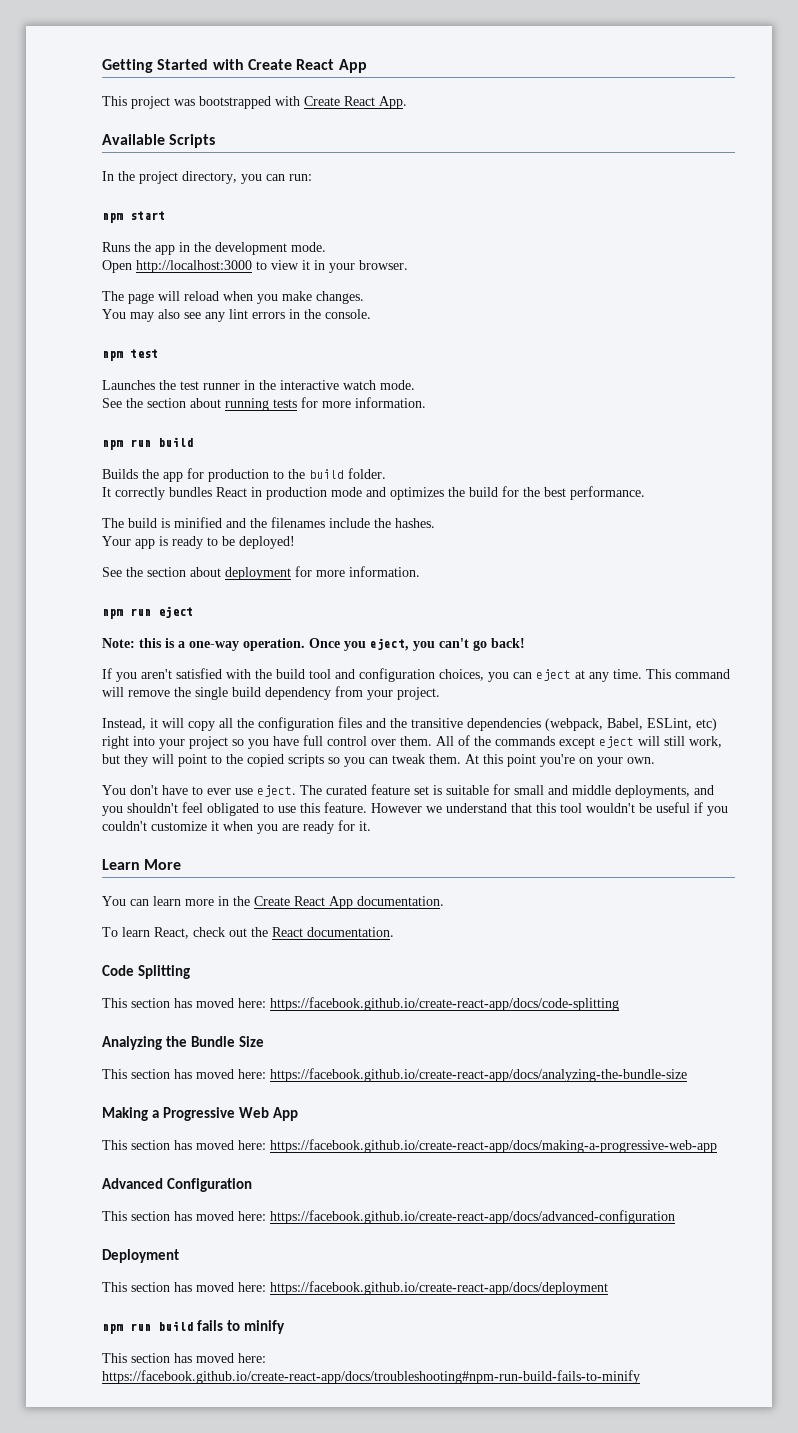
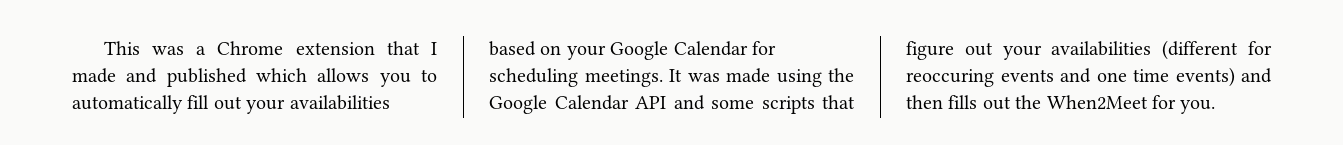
- Getting Started with Create React App
- This project was bootstrapped with Create React App.
- Available Scripts
- In the project directory, you can run:
- npm start
- Runs the app in the development mode.
- Open http://localhost:3000 to view it in your browser.
- The page will reload when you make changes.
- You may also see any lint errors in the console.
- npm test
- Launches the test runner in the interactive watch mode.
- See the section about running tests for more information.
- npm run build
- Builds the app for production to the build folder.
- It correctly bundles React in production mode and optimizes the build for the best performance.
- The build is minified and the filenames include the hashes.
- Your app is ready to be deployed!
- See the section about deployment for more information.
- npm run eject
- Note: this is a one-way operation. Once you eject, you can't go back!
- If you aren't satisfied with the build tool and configuration choices, you can eject at any time. This command will remove the single build dependency from your project.
- Instead, it will copy all the configuration files and the transitive dependencies (webpack, Babel, ESLint, etc) right into your project so you have full control over them. All of the commands except eject will still work, but they will point to the copied scripts so you can tweak them. At this point you're on your own.
- You don't have to ever use eject. The curated feature set is suitable for small and middle deployments, and you shouldn't feel obligated to use this feature. However we understand that this tool wouldn't be useful if you couldn't customize it when you are ready for it.
- Learn More
- You can learn more in the Create React App documentation.
- To learn React, check out the React documentation.
- Code Splitting
- This section has moved here: https://facebook.github.io/create-react-app/docs/code-splitting
- Analyzing the Bundle Size
- This section has moved here: https://facebook.github.io/create-react-app/docs/analyzing-the-bundle-size
- Making a Progressive Web App
- This section has moved here: https://facebook.github.io/create-react-app/docs/making-a-progressive-web-app
- Advanced Configuration
- This section has moved here: https://facebook.github.io/create-react-app/docs/advanced-configuration
- Deployment
- This section has moved here: https://facebook.github.io/create-react-app/docs/deployment
- npm run build fails to minify
- This section has moved here: https://facebook.github.io/create-react-app/docs/troubleshooting#npm-run-build-fails-to-minify
+ This was a Chrome extension that I made and published which allows you to automatically fill out your availabilities based on your Google Calendar for scheduling meetings. It was made using the Google Calendar API and some scripts that figure out your availabilities (different for reoccuring events and one time events) and then fills out the When2Meet for you.

